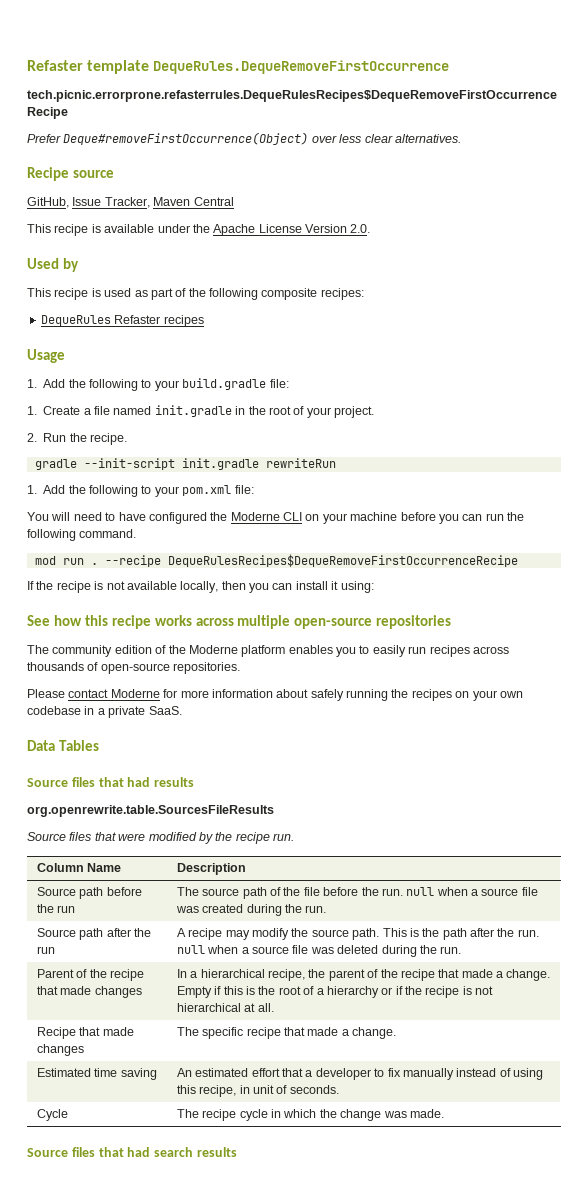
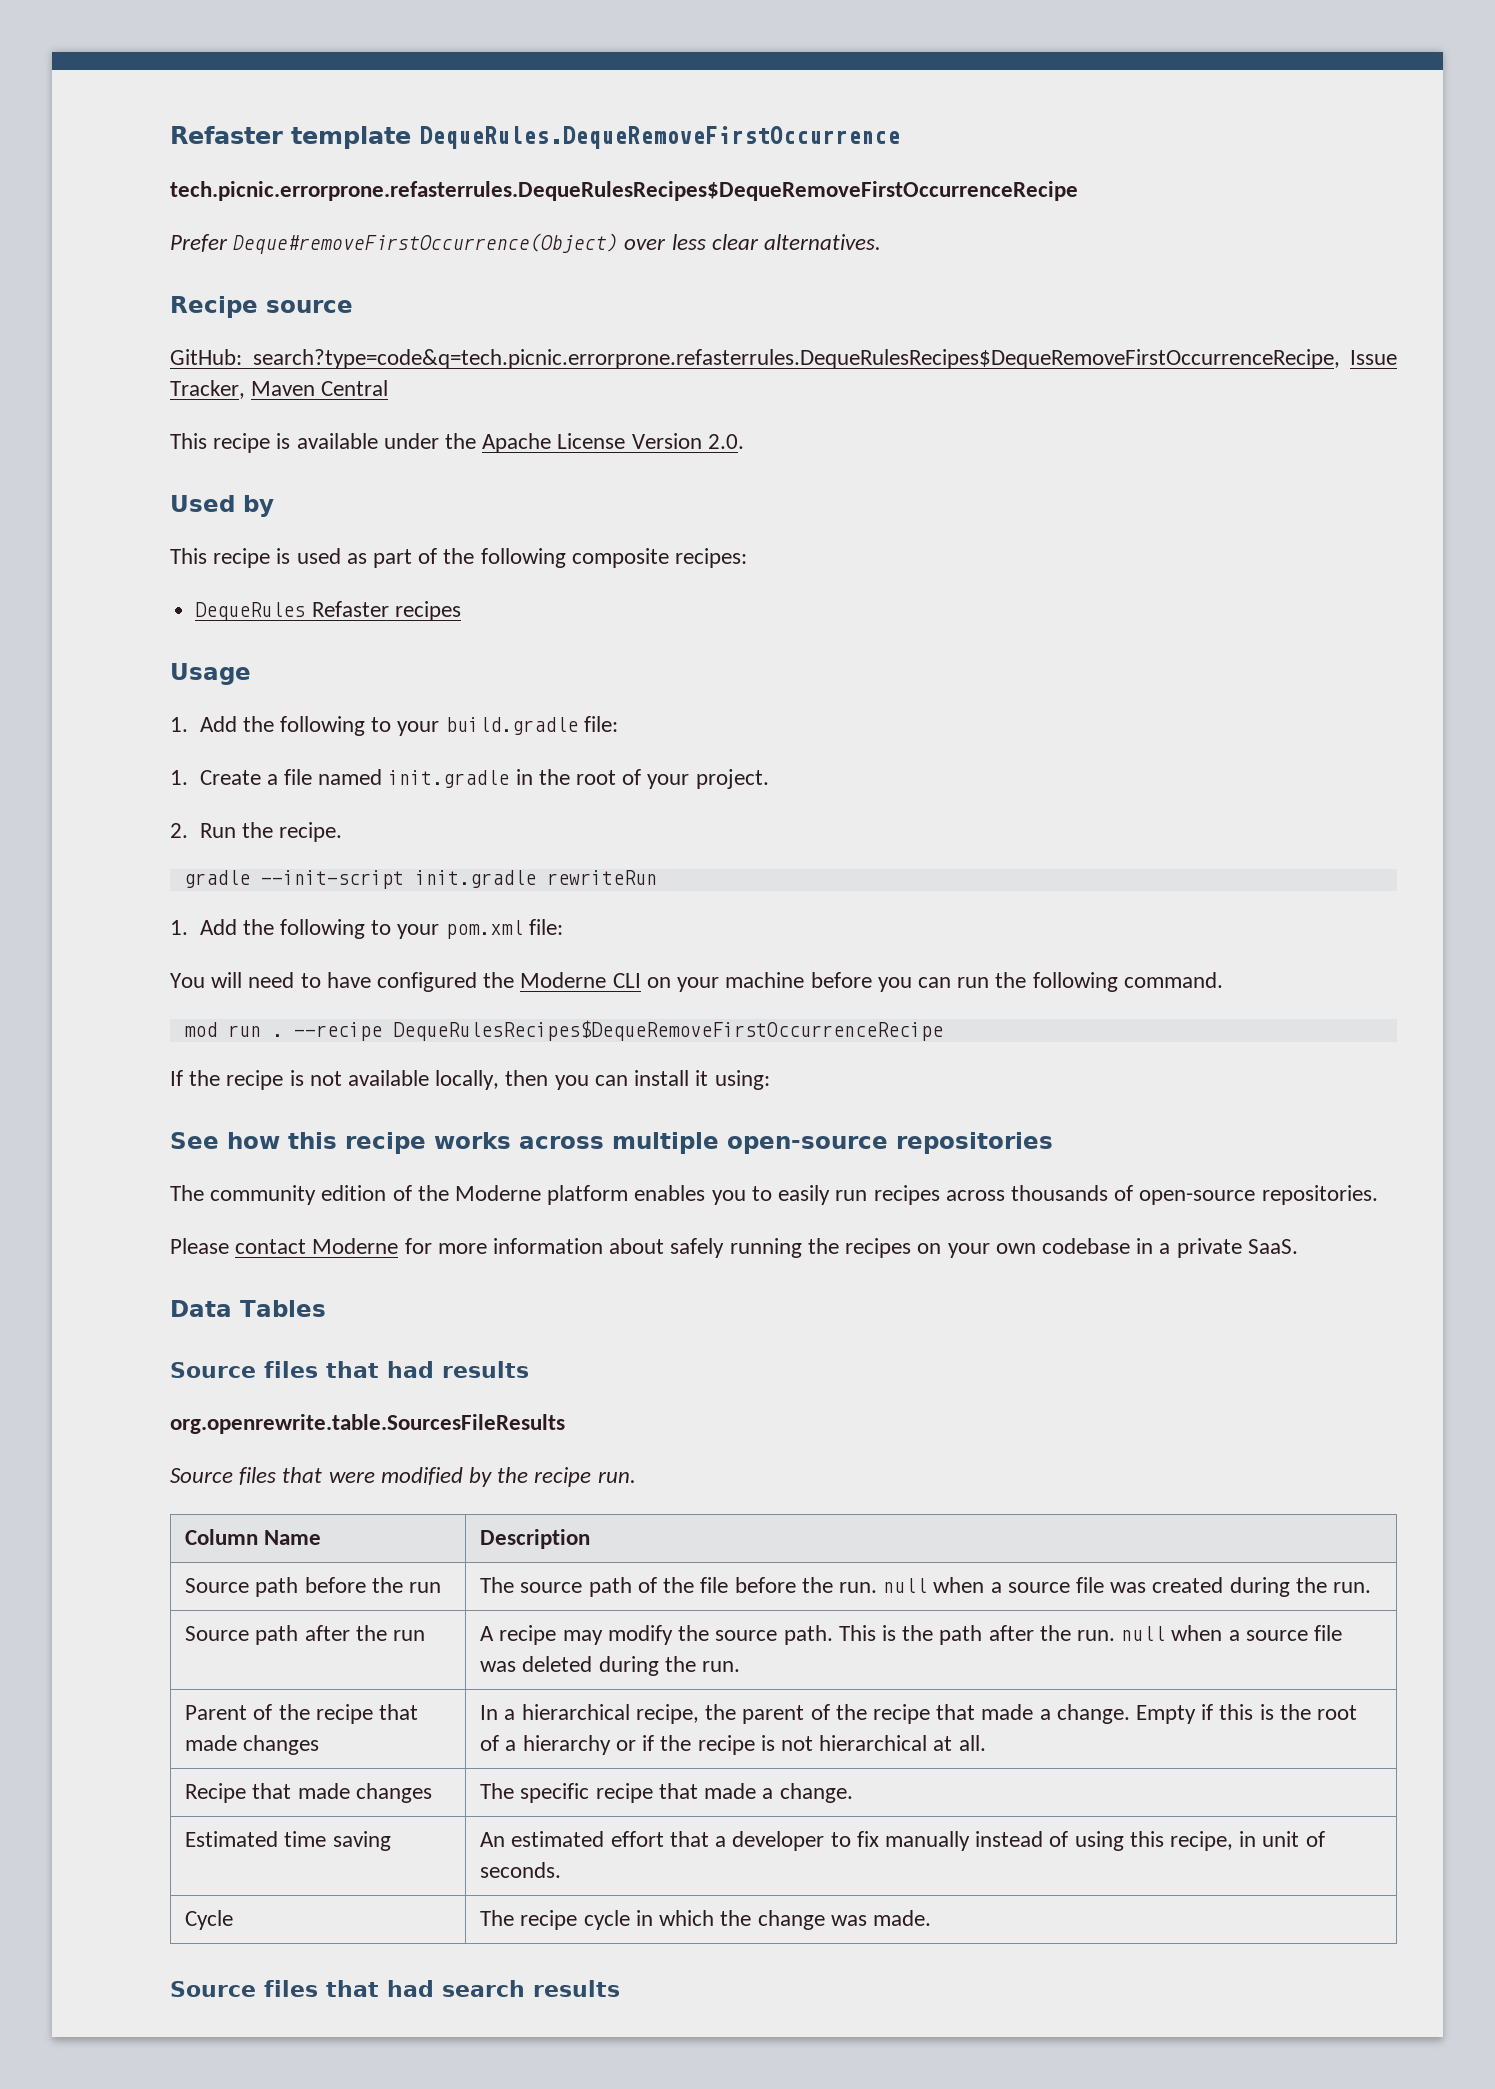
- GitHub, Issue Tracker, Maven Central
+ GitHub: search?type=code&q=tech.picnic.errorprone.refasterrules.DequeRulesRecipes$DequeRemoveFirstOccurrenceRecipe, Issue Tracker, Maven Central

